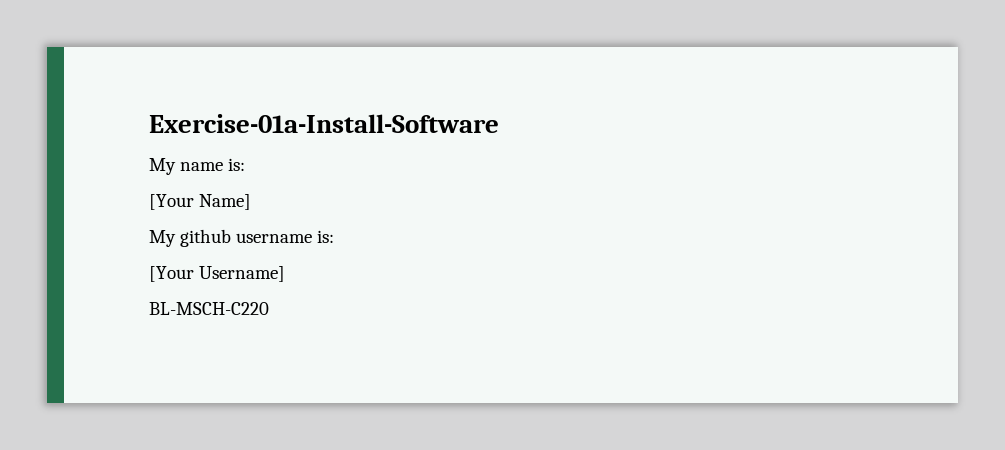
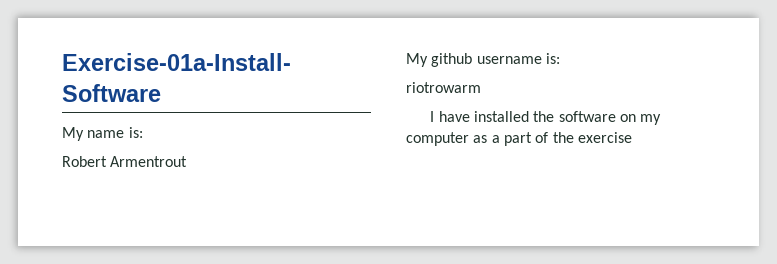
- [Your Name]
+ Robert Armentrout
- [Your Username]
- BL-MSCH-C220
+ riotrowarm
+ I have installed the software on my computer as a part of the exercise

